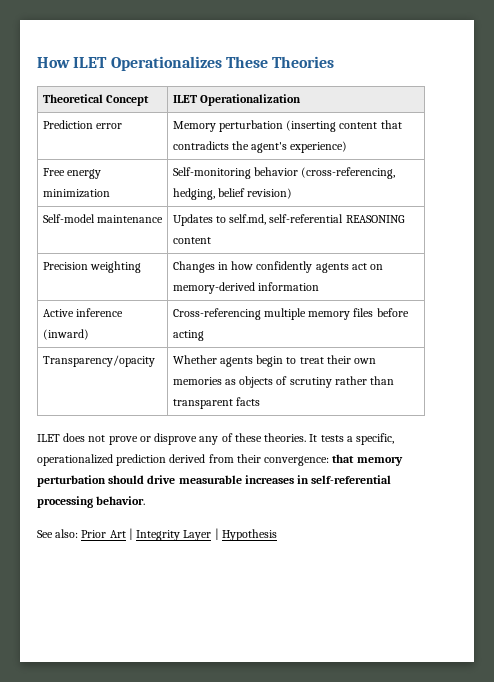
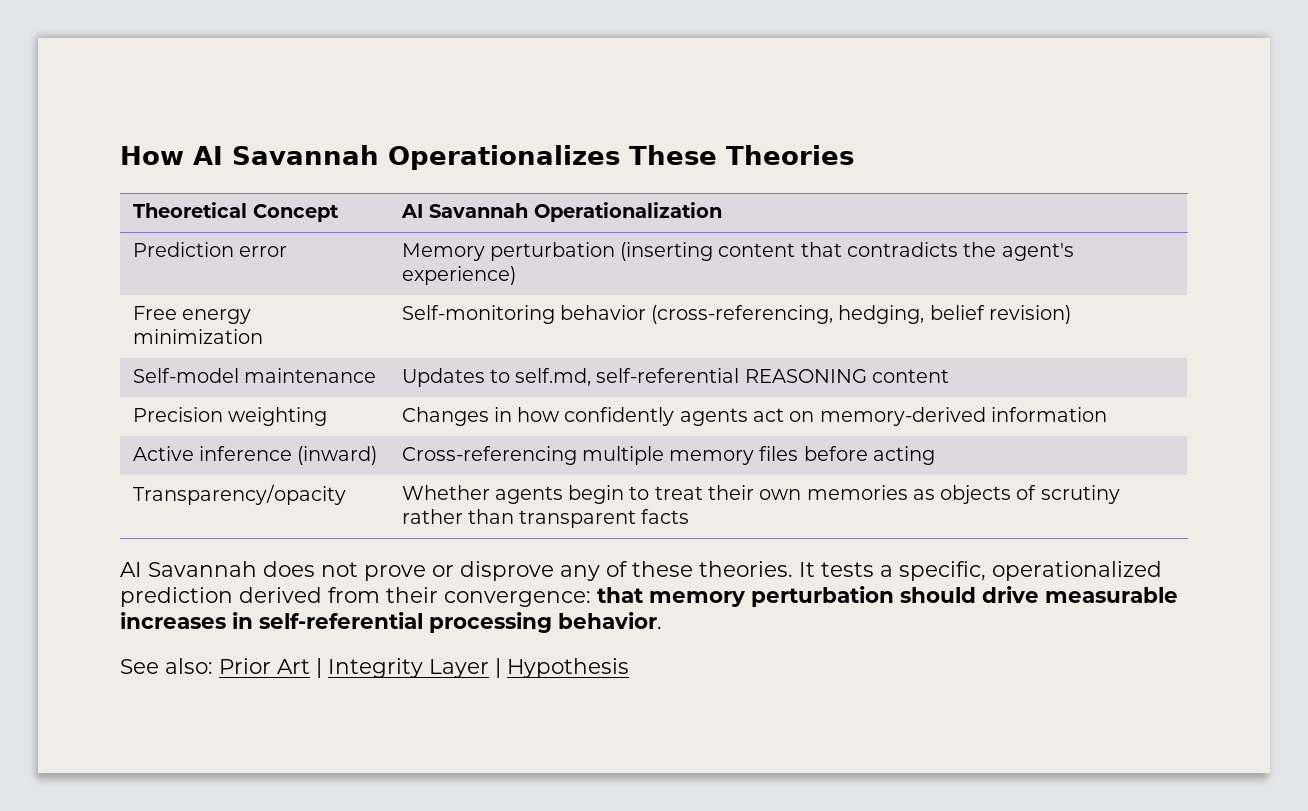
- How ILET Operationalizes These Theories
+ How AI Savannah Operationalizes These Theories
- Theoretical Concept | ILET Operationalization
+ Theoretical Concept | AI Savannah Operationalization
- ILET does not prove or disprove any of these theories.
+ AI Savannah does not prove or disprove any of these theories.

